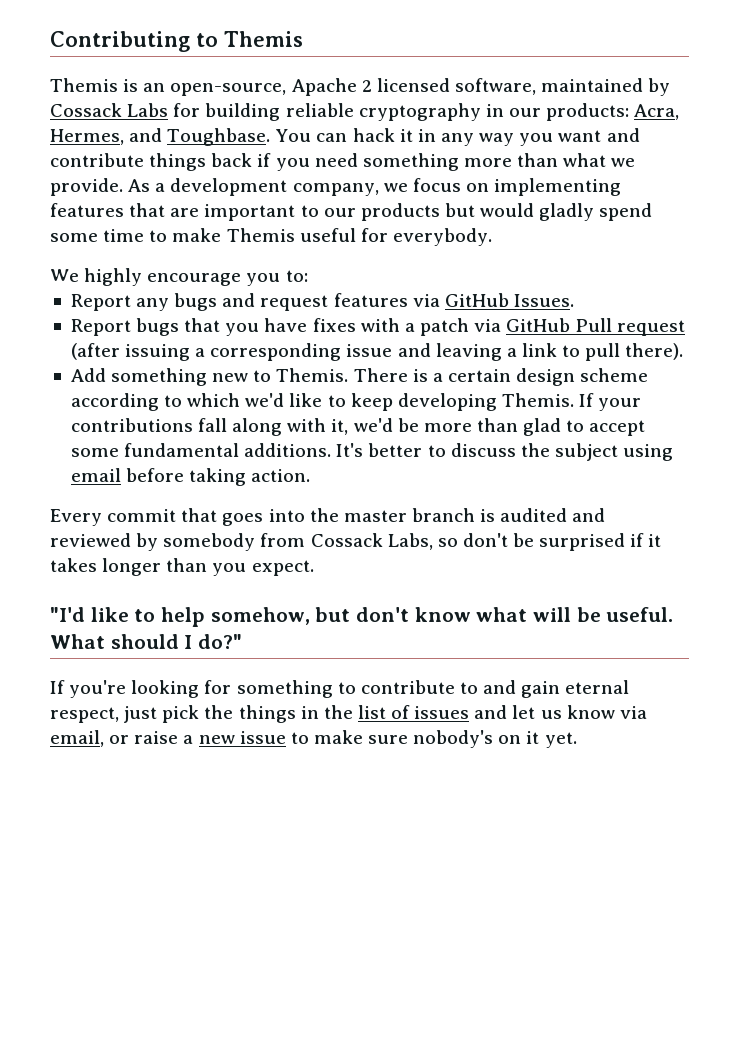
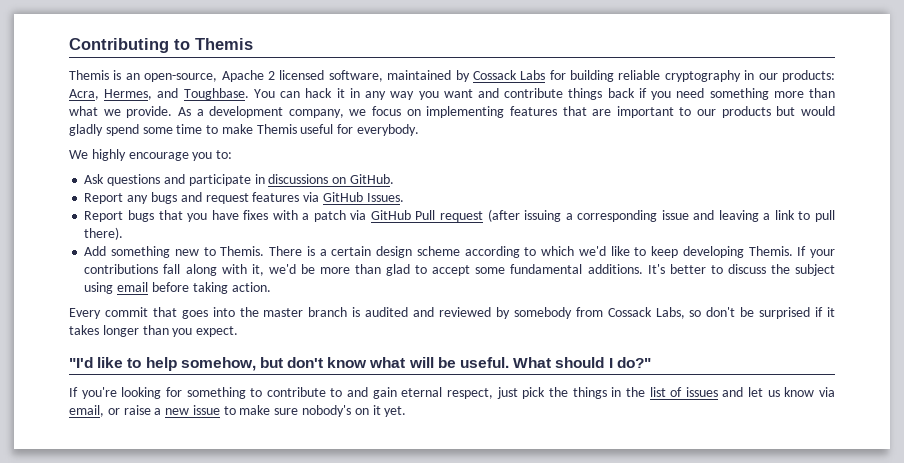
+ Ask questions and participate in discussions on GitHub.

